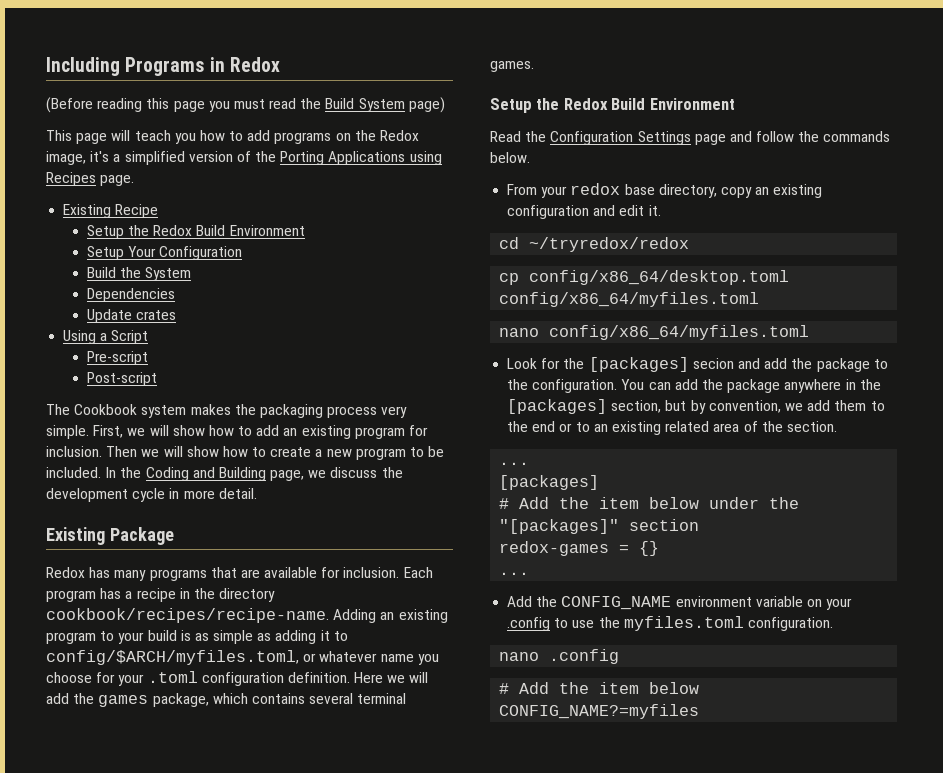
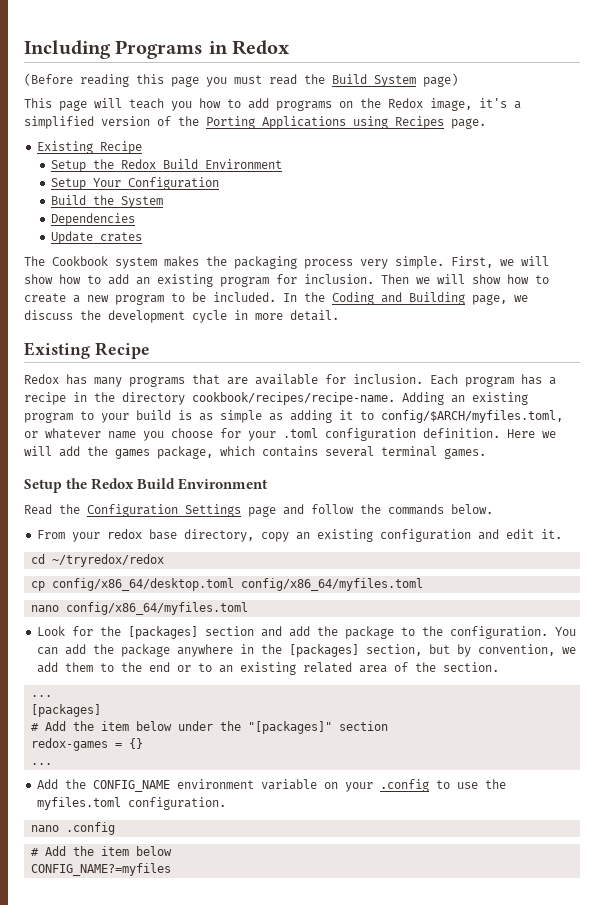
- Using a Script
- Pre-script
- Post-script
  In the Coding and Building page, we discuss the development cycle in more detail.
- Existing Package
+ Existing Recipe
- Look for the [packages] secion and add the package to the configuration.
+ Look for the [packages] section and add the package to the configuration.

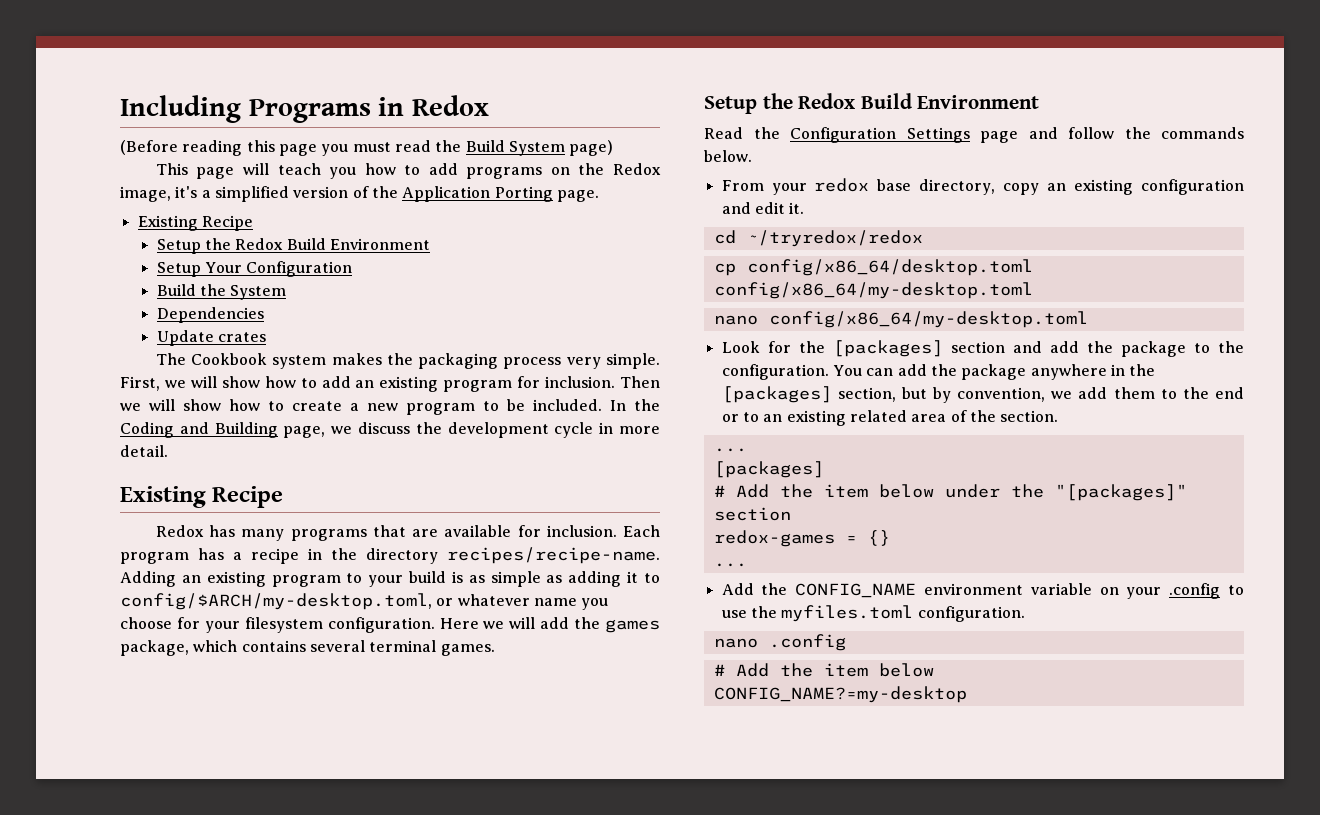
- This page will teach you how to add programs on the Redox image, it's a simplified version of the Porting Applications using Recipes page.
+ This page will teach you how to add programs on the Redox image, it's a simplified version of the Application Porting page.
- Each program has a recipe in the directory cookbook/recipes/recipe-name.
+ Each program has a recipe in the directory recipes/recipe-name.
- Adding an existing program to your build is as simple as adding it to config/$ARCH/myfiles.toml, or whatever name you choose for your .toml configuration definition.
+ Adding an existing program to your build is as simple as adding it to config/$ARCH/my-desktop.toml, or whatever name you choose for your filesystem configuration.
- cp config/x86_64/desktop.toml config/x86_64/myfiles.toml
- nano config/x86_64/myfiles.toml
+ cp config/x86_64/desktop.toml config/x86_64/my-desktop.toml
+ nano config/x86_64/my-desktop.toml
- CONFIG_NAME?=myfiles
+ CONFIG_NAME?=my-desktop

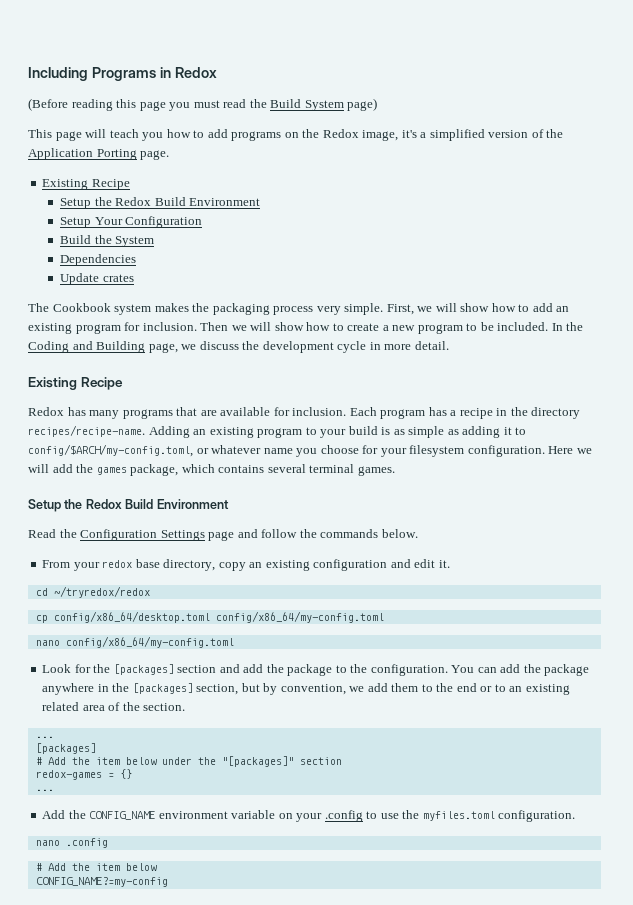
- Adding an existing program to your build is as simple as adding it to config/$ARCH/my-desktop.toml, or whatever name you choose for your filesystem configuration.
+ Adding an existing program to your build is as simple as adding it to config/$ARCH/my-config.toml, or whatever name you choose for your filesystem configuration.
- cp config/x86_64/desktop.toml config/x86_64/my-desktop.toml
- nano config/x86_64/my-desktop.toml
+ cp config/x86_64/desktop.toml config/x86_64/my-config.toml
+ nano config/x86_64/my-config.toml
- CONFIG_NAME?=my-desktop
+ CONFIG_NAME?=my-config

